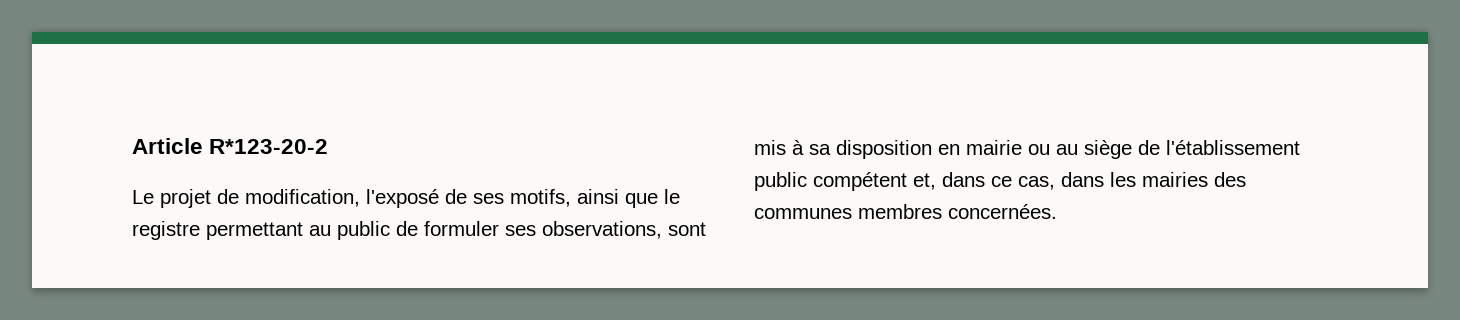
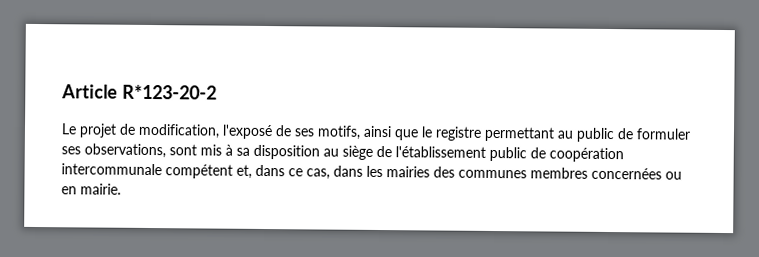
- Le projet de modification, l'exposé de ses motifs, ainsi que le registre permettant au public de formuler ses observations, sont mis à sa disposition en mairie ou au siège de l'établissement public compétent et, dans ce cas, dans les mairies des communes membres concernées.
+ Le projet de modification, l'exposé de ses motifs, ainsi que le registre permettant au public de formuler ses observations, sont mis à sa disposition au siège de l'établissement public de coopération intercommunale compétent et, dans ce cas, dans les mairies des communes membres concernées ou en mairie.

